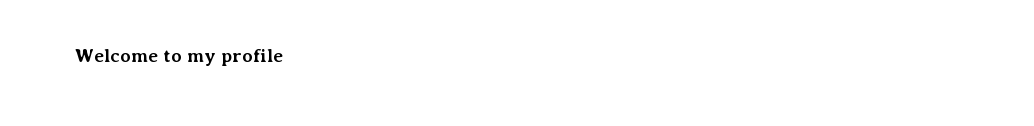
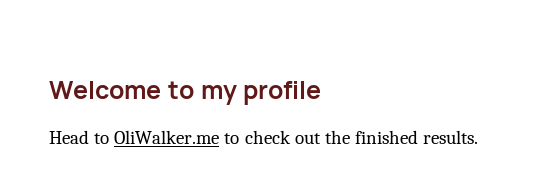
+ Head to OliWalker.me to check out the finished results.

